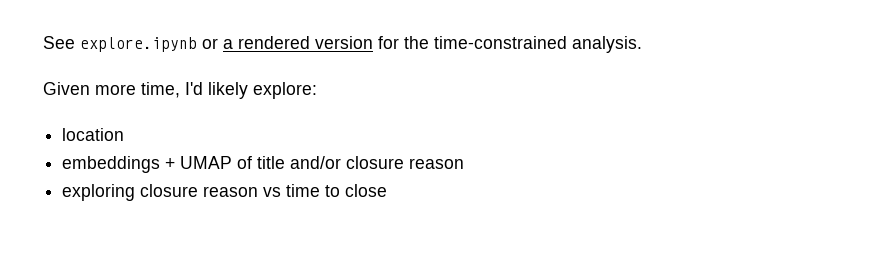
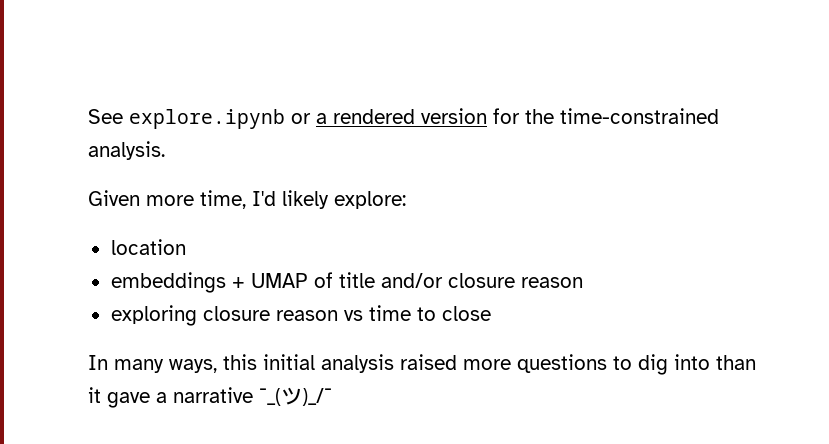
+ In many ways, this initial analysis raised more questions to dig into than it gave a narrative ¯_(ツ)_/¯

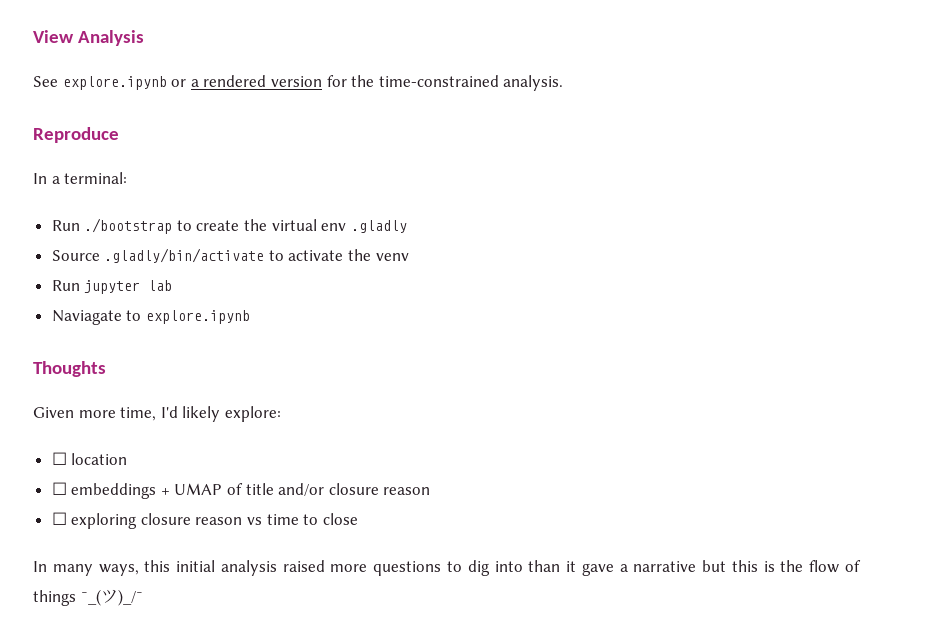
+ View Analysis
+ Reproduce
+ In a terminal:
+ Run ./bootstrap to create the virtual env .gladly
+ Source .gladly/bin/activate to activate the venv
+ Run jupyter lab
+ Naviagate to explore.ipynb
+ Thoughts
- location
+ ☐ location
- embeddings + UMAP of title and/or closure reason
+ ☐ embeddings + UMAP of title and/or closure reason
- exploring closure reason vs time to close
+ ☐ exploring closure reason vs time to close
- In many ways, this initial analysis raised more questions to dig into than it gave a narrative ¯_(ツ)_/¯
+ In many ways, this initial analysis raised more questions to dig into than it gave a narrative but this is the flow of things ¯_(ツ)_/¯

